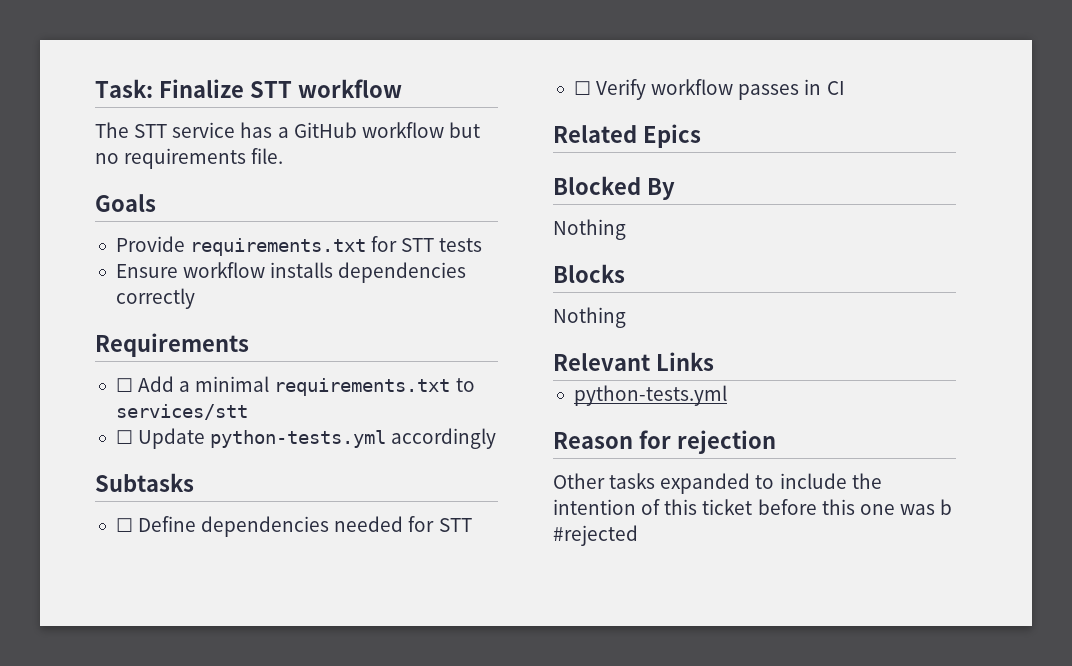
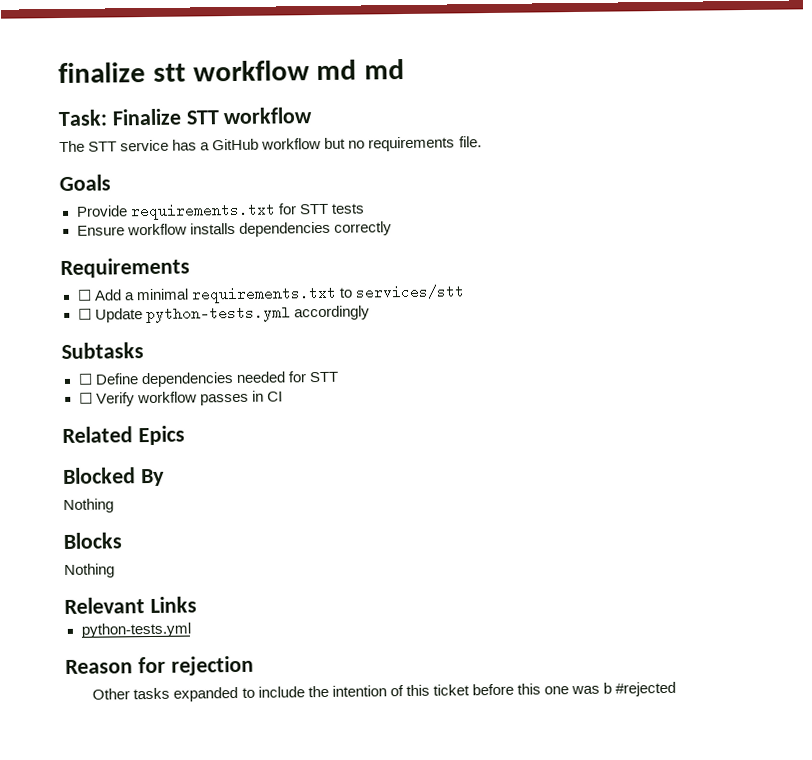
+ finalize stt workflow md md

